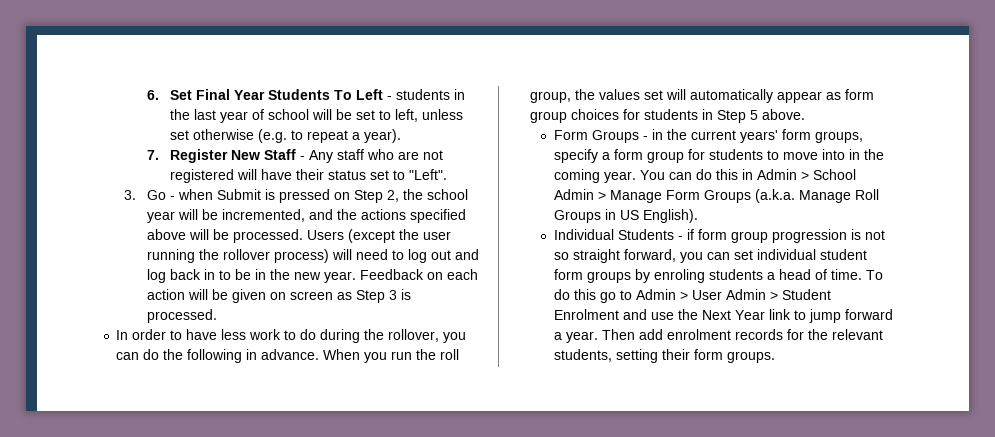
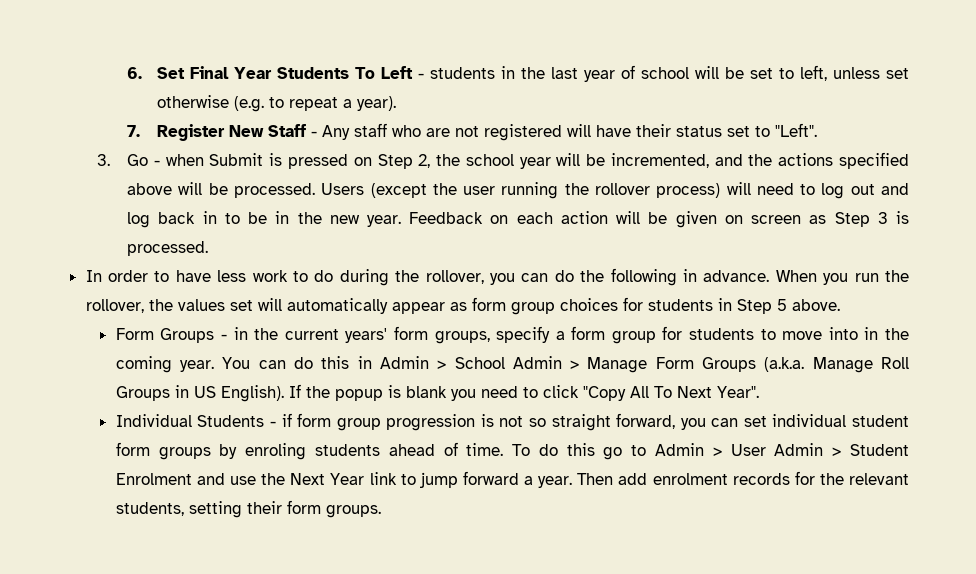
- When you run the roll group, the values set will automatically appear as form group choices for students in Step 5 above.
+ When you run the rollover, the values set will automatically appear as form group choices for students in Step 5 above.
+ If the popup is blank you need to click "Copy All To Next Year".
- Individual Students - if form group progression is not so straight forward, you can set individual student form groups by enroling students a head of time.
+ Individual Students - if form group progression is not so straight forward, you can set individual student form groups by enroling students ahead of time.

